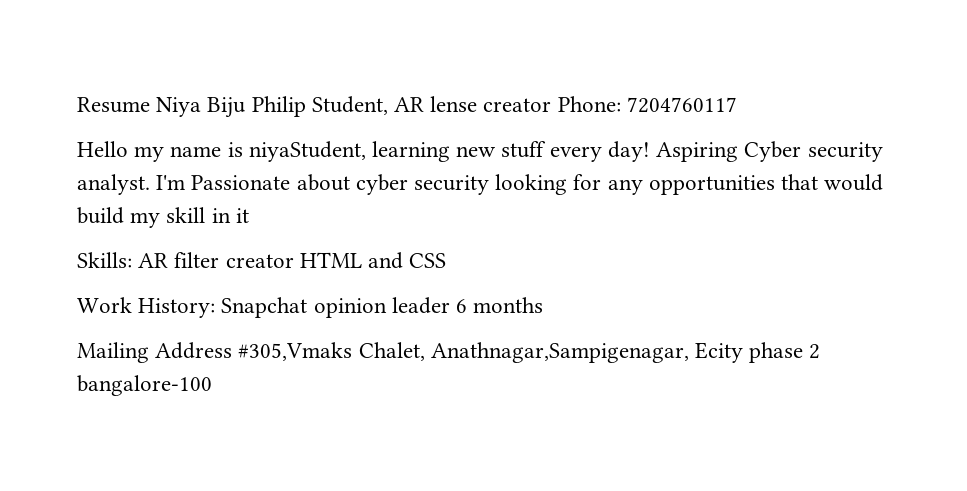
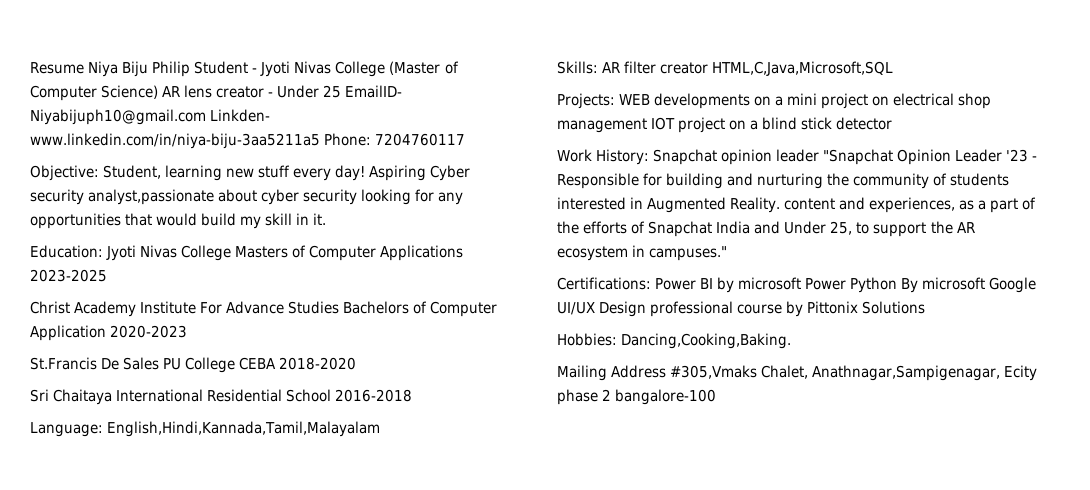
- Resume Niya Biju Philip Student, AR lense creator Phone: 7204760117
- Hello my name is niyaStudent, learning new stuff every day!
+ Resume Niya Biju Philip Student - Jyoti Nivas College (Master of Computer Science) AR lens creator - Under 25 EmailID- Niyabijuph10@gmail.com Linkden- www.linkedin.com/in/niya-biju-3aa5211a5 Phone: 7204760117
+ Objective: Student, learning new stuff every day!
- Aspiring Cyber security analyst. I'm Passionate about cyber security looking for any opportunities that would build my skill in it
- Skills: AR filter creator HTML and CSS
+ Aspiring Cyber security analyst,passionate about cyber security looking for any opportunities that would build my skill in it.
+ Education: Jyoti Nivas College Masters of Computer Applications 2023-2025
+ Christ Academy Institute For Advance Studies Bachelors of Computer Application 2020-2023
+ St.Francis De Sales PU College CEBA 2018-2020
+ Sri Chaitaya International Residential School 2016-2018
+ Language: English,Hindi,Kannada,Tamil,Malayalam
+ Skills: AR filter creator HTML,C,Java,Microsoft,SQL
+ Projects: WEB developments on a mini project on electrical shop management IOT project on a blind stick detector
- Work History: Snapchat opinion leader 6 months
+ Work History: Snapchat opinion leader "Snapchat Opinion Leader '23 - Responsible for building and nurturing the community of students interested in Augmented Reality. content and experiences, as a part of the efforts of Snapchat India and Under 25, to support the AR ecosystem in campuses."
+ Certifications: Power BI by microsoft Power Python By microsoft Google UI/UX Design professional course by Pittonix Solutions
+ Hobbies: Dancing,Cooking,Baking.

